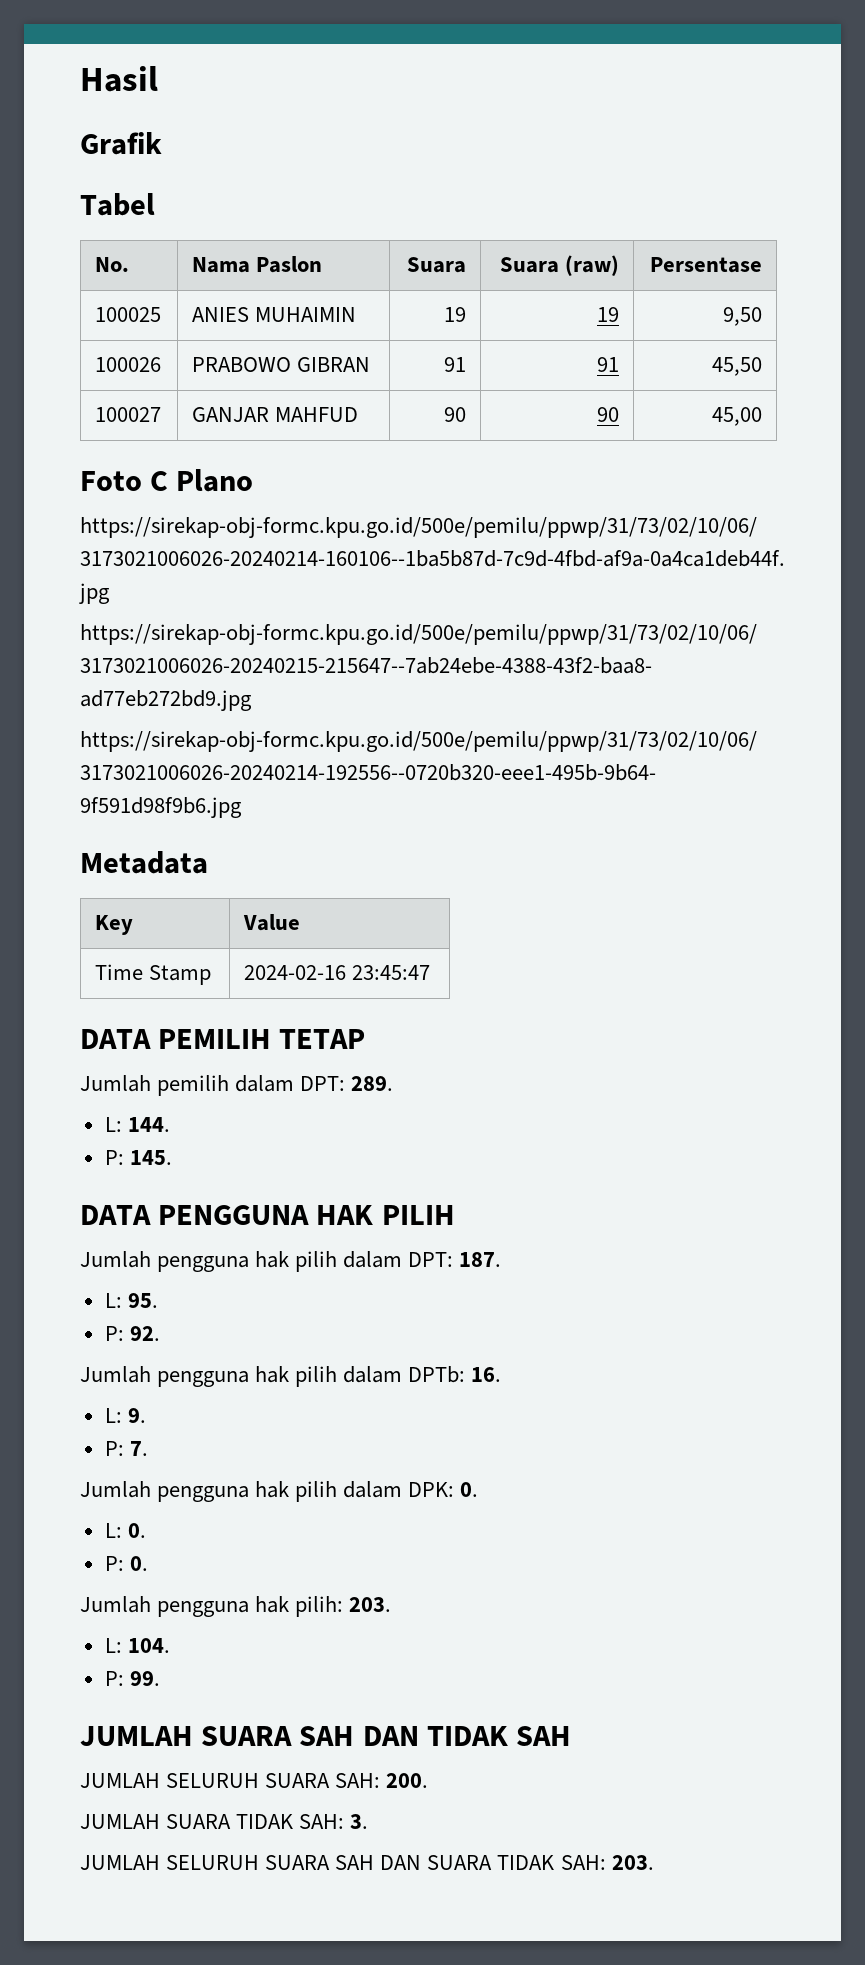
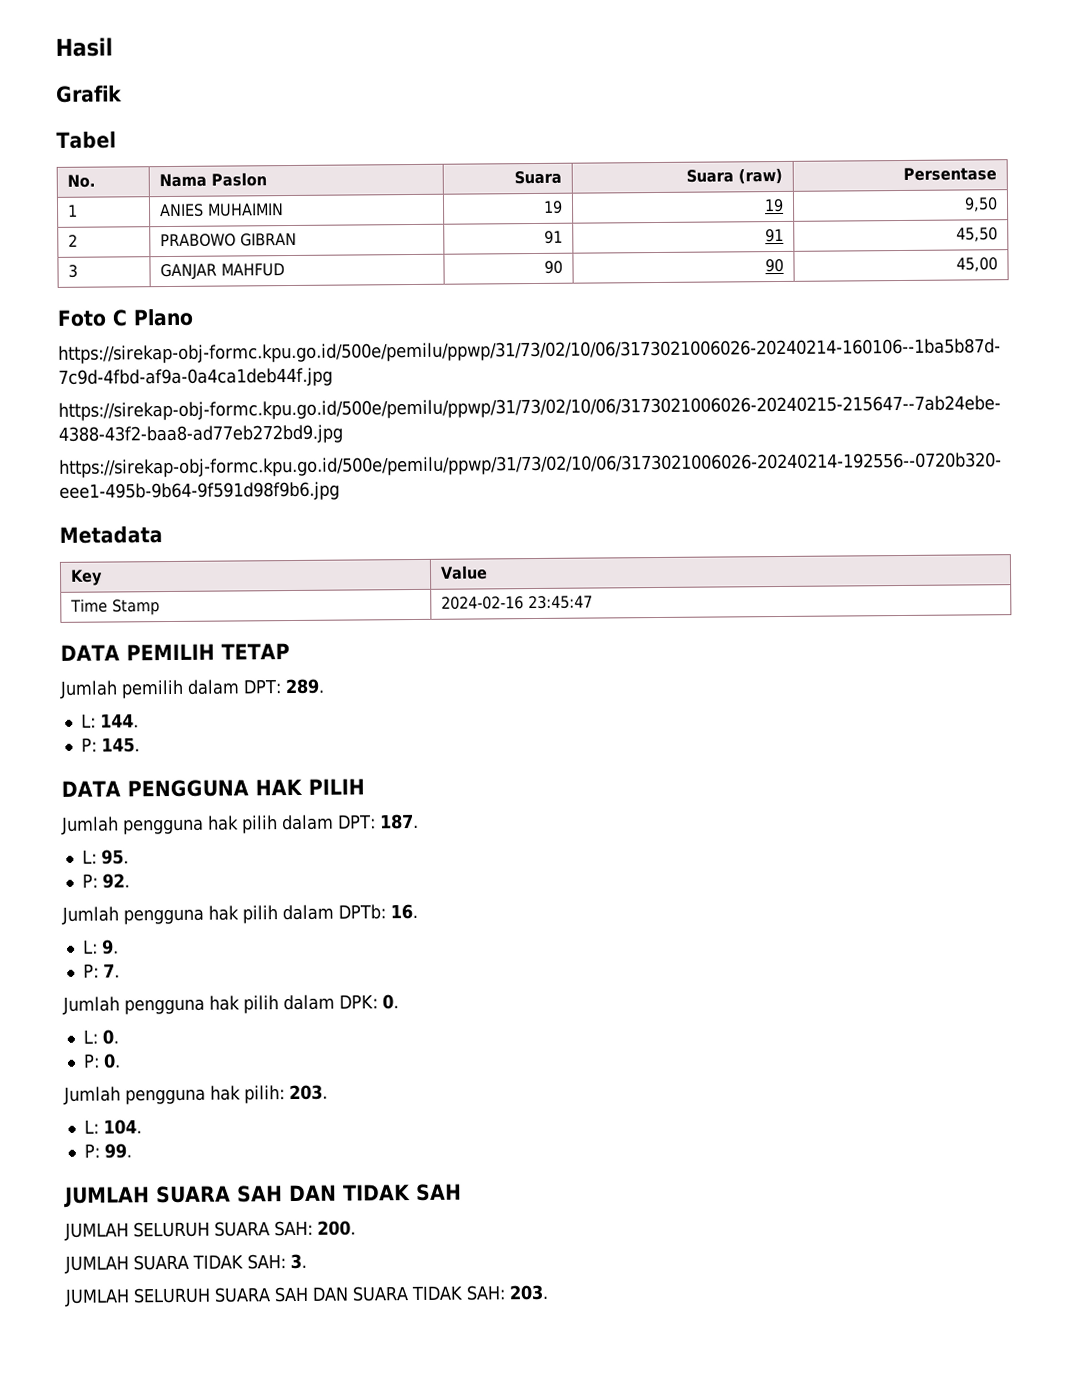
- 100025 | ANIES MUHAIMIN | 19 | 19 | 9,50
+ 1 | ANIES MUHAIMIN | 19 | 19 | 9,50
- 100026 | PRABOWO GIBRAN | 91 | 91 | 45,50
+ 2 | PRABOWO GIBRAN | 91 | 91 | 45,50
- 100027 | GANJAR MAHFUD | 90 | 90 | 45,00
+ 3 | GANJAR MAHFUD | 90 | 90 | 45,00

